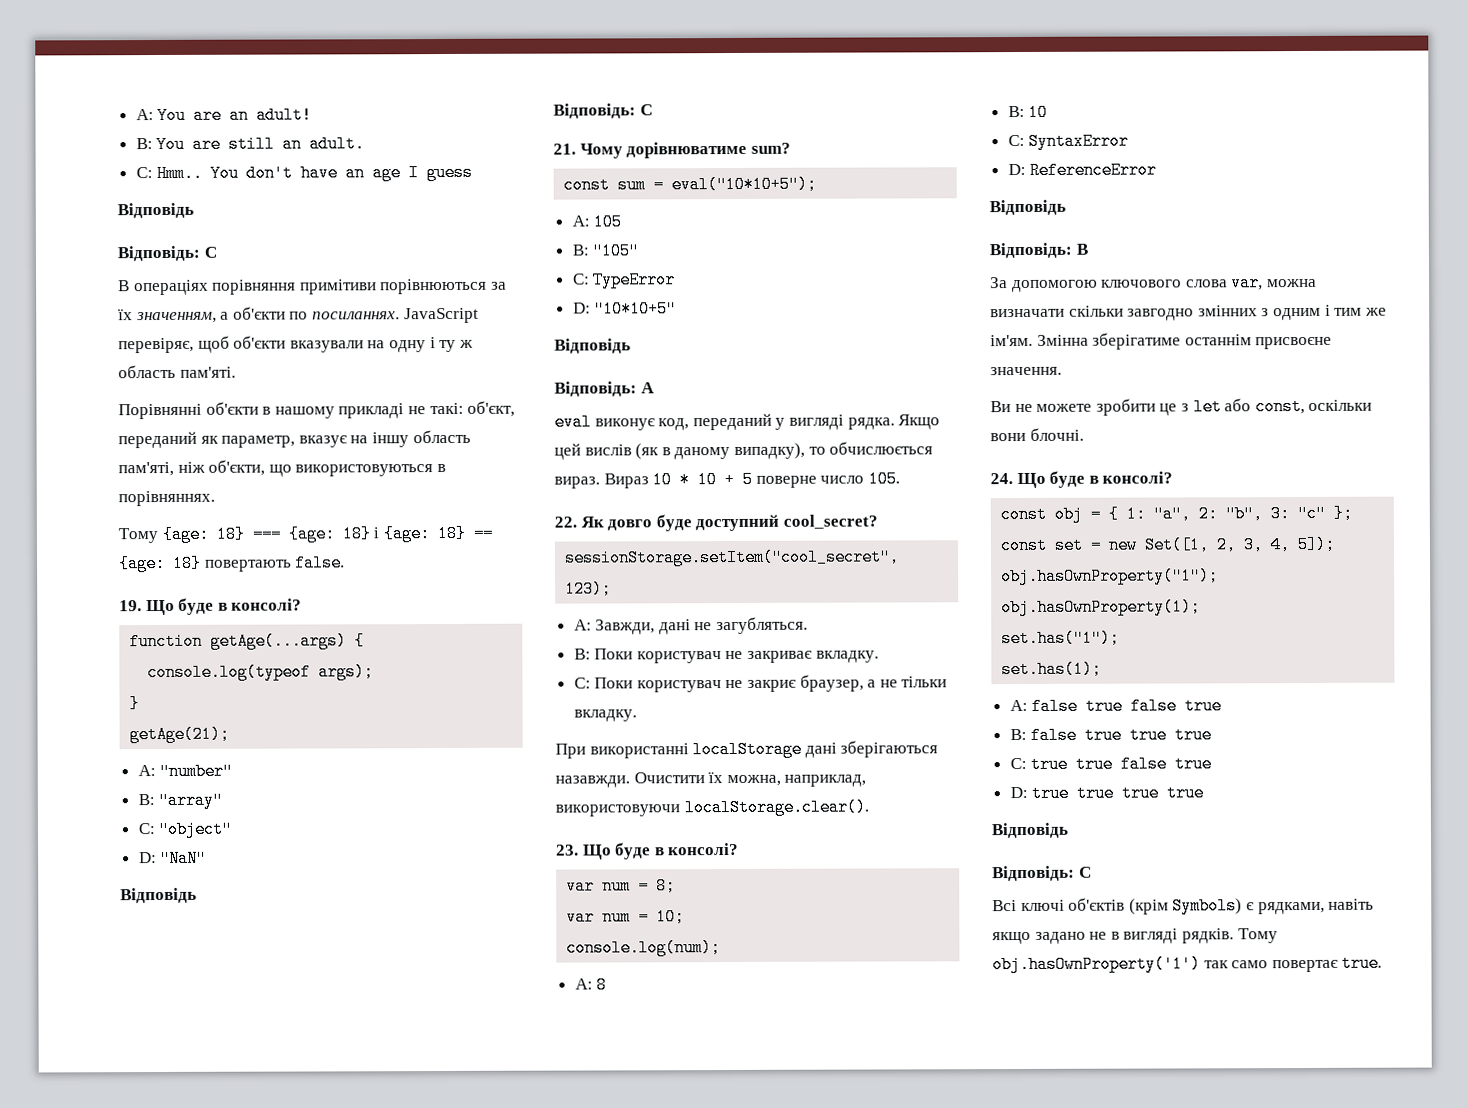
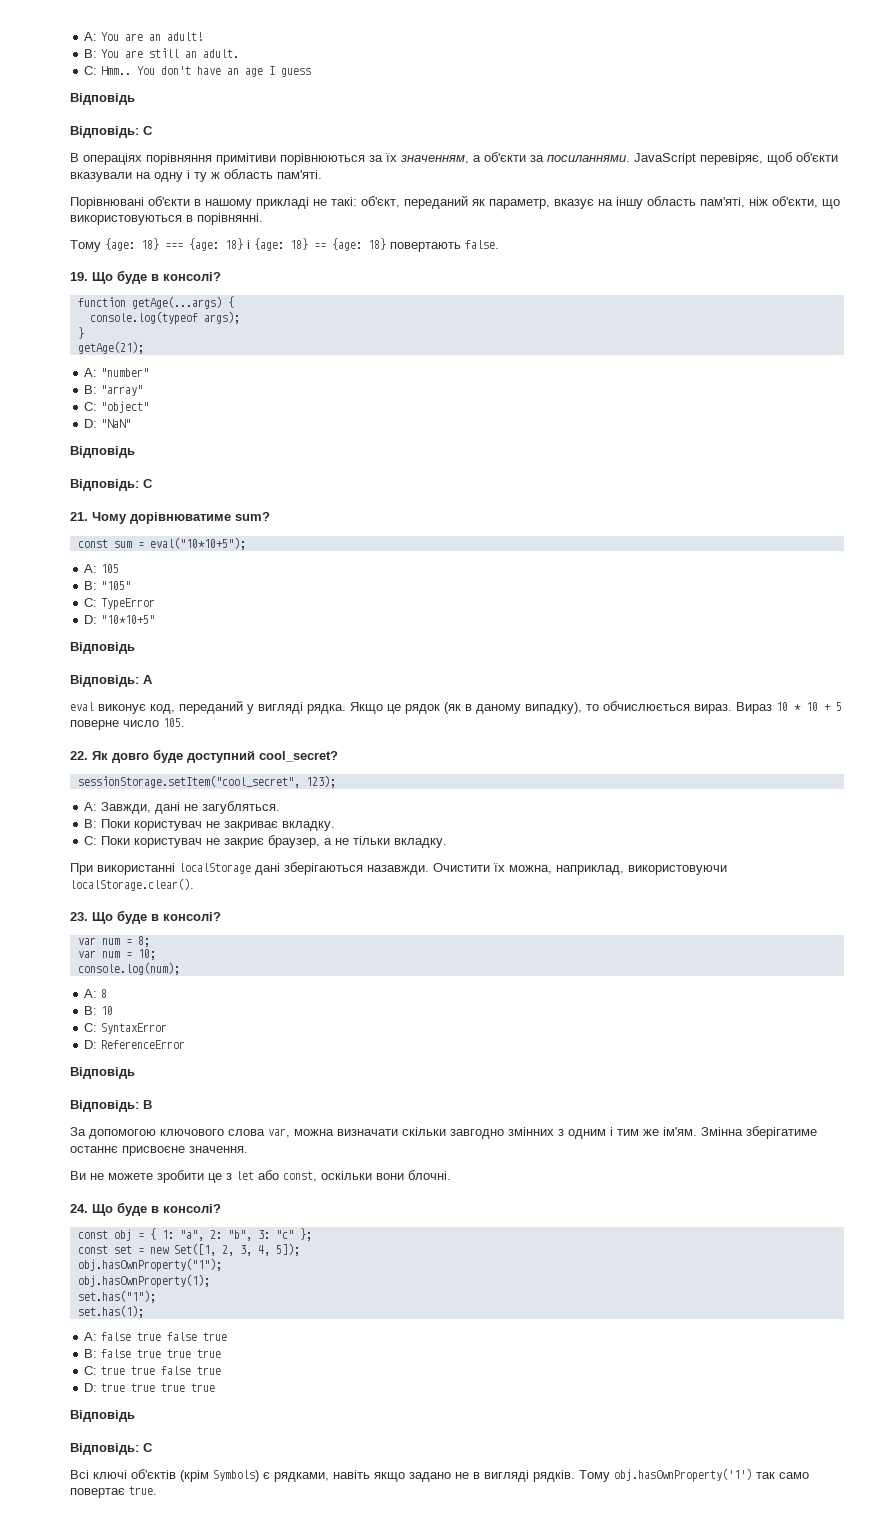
- В операціях порівняння примітиви порівнюються за їх значенням, а об'єкти по посиланнях.
+ В операціях порівняння примітиви порівнюються за їх значенням, а об'єкти за посиланнями.
- Порівнянні об'єкти в нашому прикладі не такі: об'єкт, переданий як параметр, вказує на іншу область пам'яті, ніж об'єкти, що використовуються в порівняннях.
+ Порівнювані об'єкти в нашому прикладі не такі: об'єкт, переданий як параметр, вказує на іншу область пам'яті, ніж об'єкти, що використовуються в порівнянні.
- Якщо цей вислів (як в даному випадку), то обчислюється вираз.
+ Якщо це рядок (як в даному випадку), то обчислюється вираз.
- Змінна зберігатиме останнім присвоєне значення.
+ Змінна зберігатиме останнє присвоєне значення.

